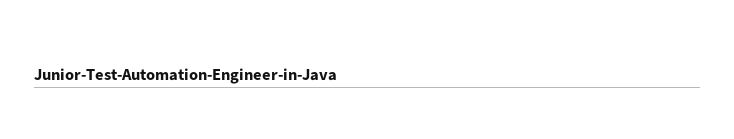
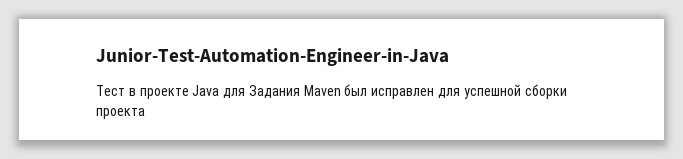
+ Тест в проекте Java для Задания Maven был исправлен для успешной сборки проекта

